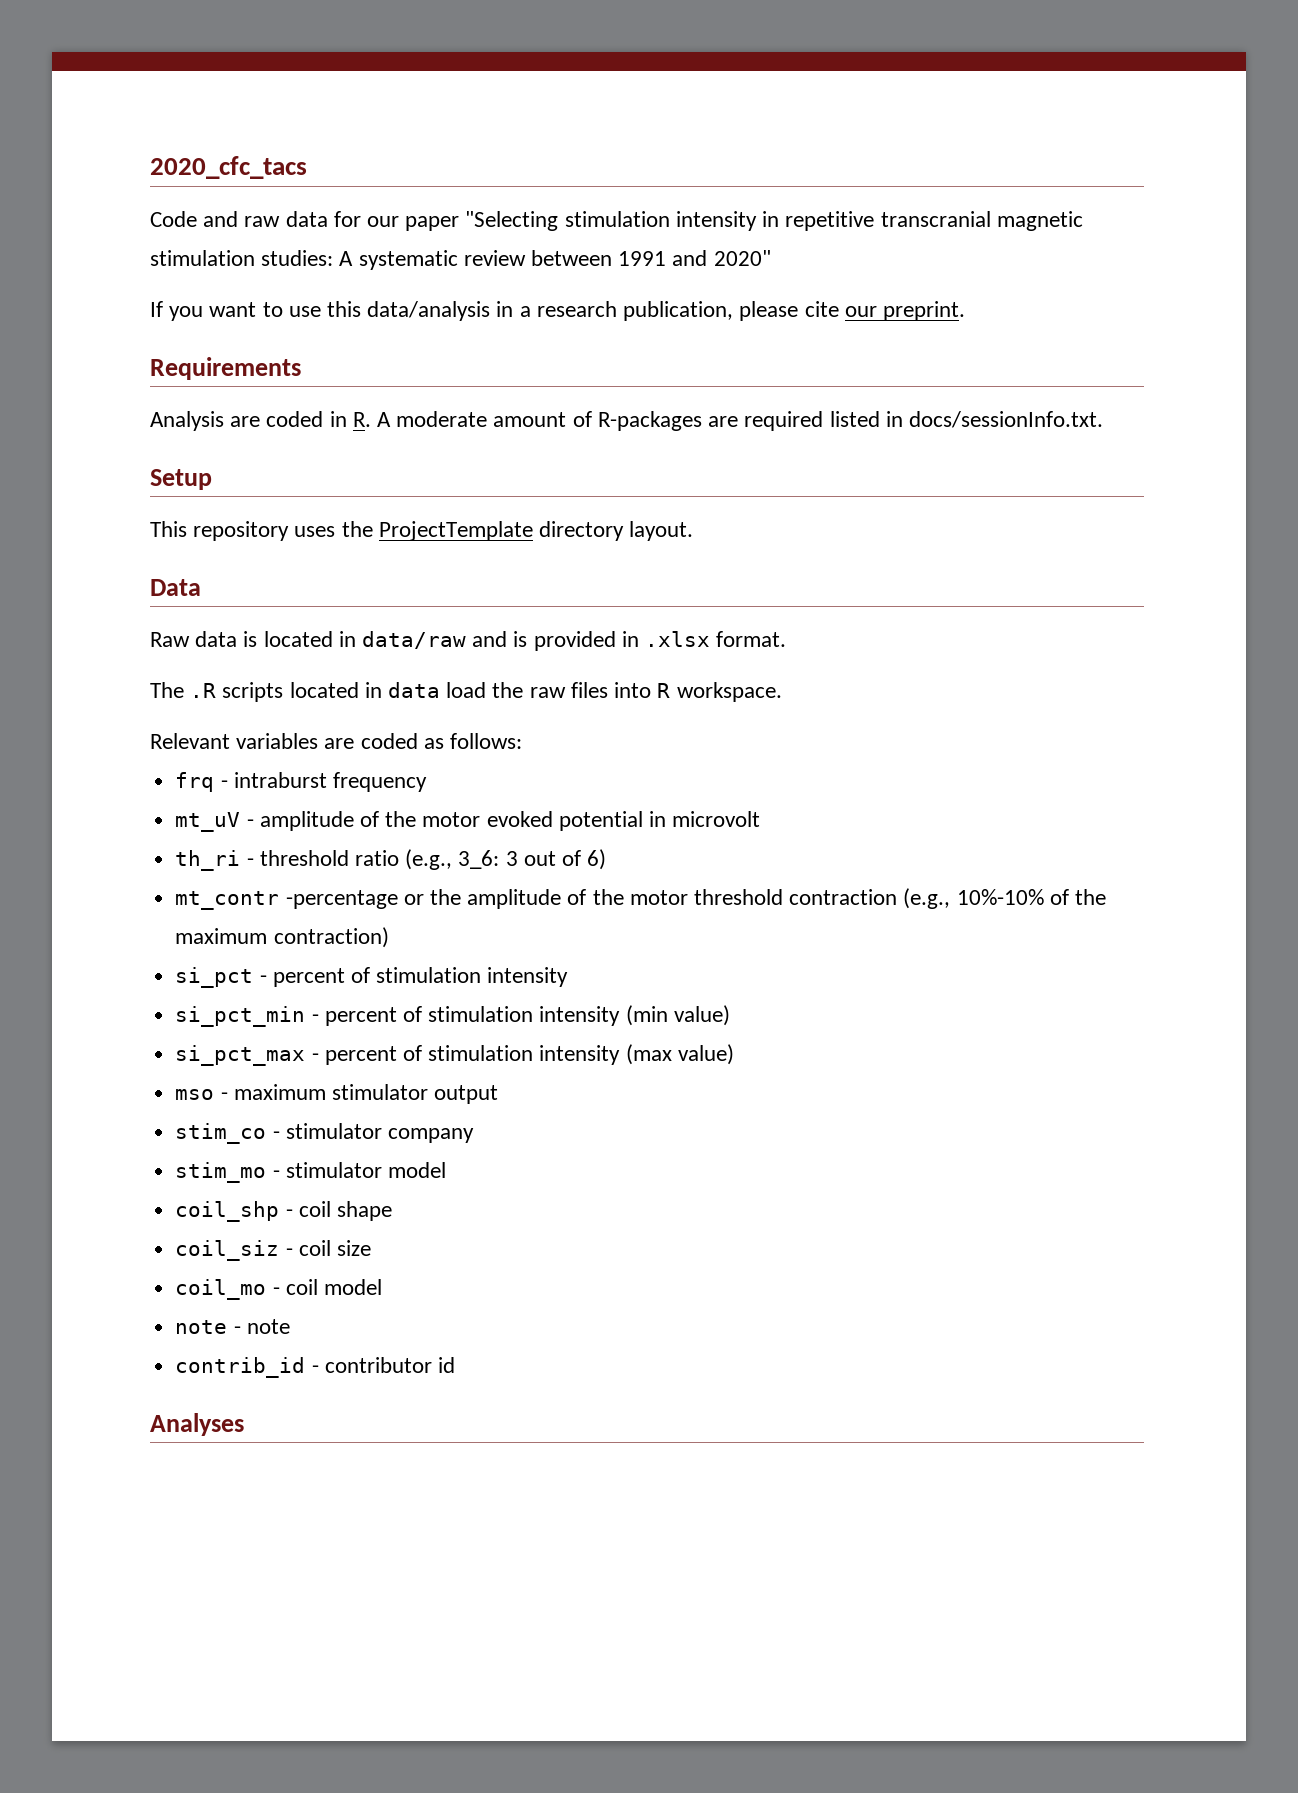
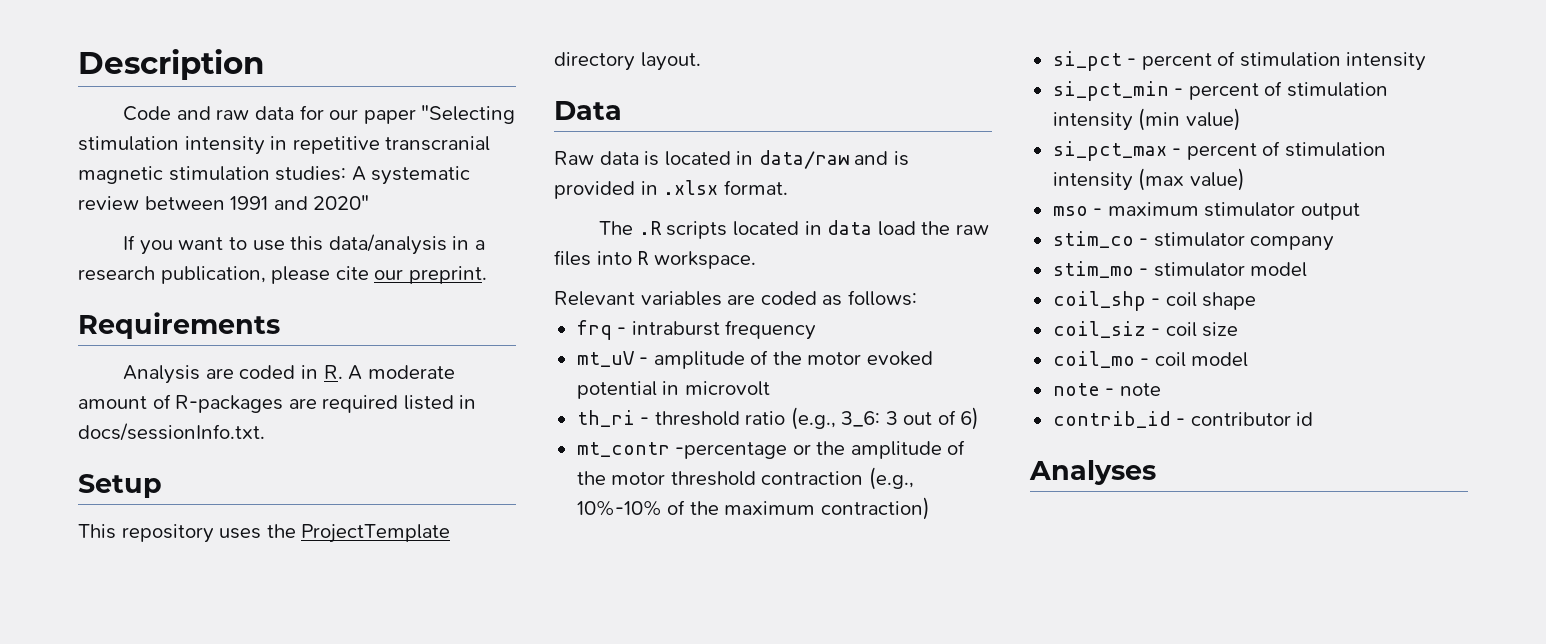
- 2020_cfc_tacs
+ Description

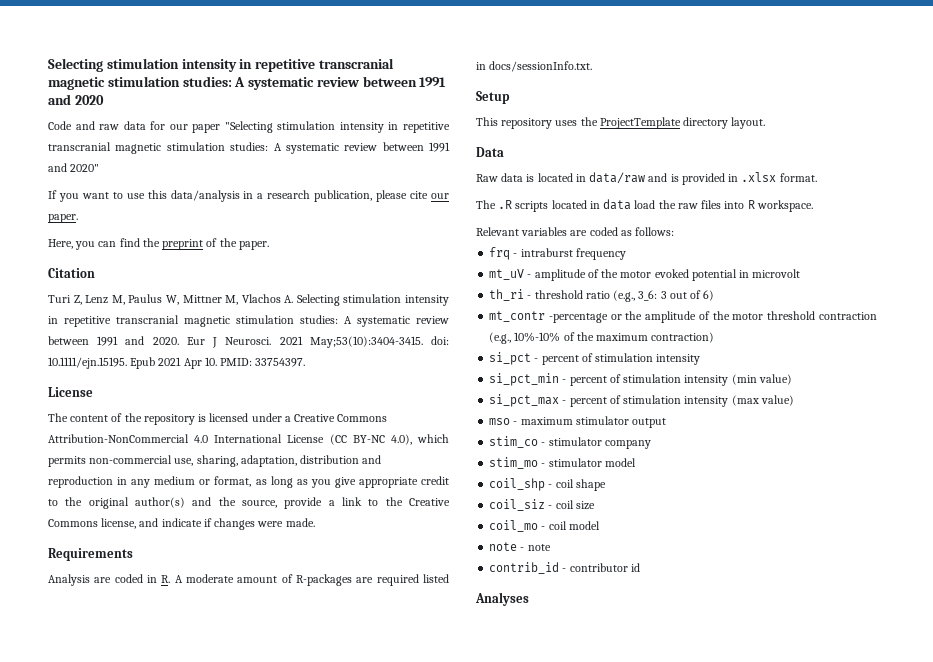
- Description
+ Selecting stimulation intensity in repetitive transcranial magnetic stimulation studies: A systematic review between 1991 and 2020
- If you want to use this data/analysis in a research publication, please cite our preprint.
+ If you want to use this data/analysis in a research publication, please cite our paper.
+ Here, you can find the preprint of the paper.
+ Citation
+ Turi Z, Lenz M, Paulus W, Mittner M, Vlachos A. Selecting stimulation intensity in repetitive transcranial magnetic stimulation studies: A systematic review between 1991 and 2020. Eur J Neurosci. 2021 May;53(10):3404-3415. doi: 10.1111/ejn.15195. Epub 2021 Apr 10. PMID: 33754397.
+ License
+ The content of the repository is licensed under a Creative Commons Attribution-NonCommercial 4.0 International License (CC BY-NC 4.0), which permits non-commercial use, sharing, adaptation, distribution and reproduction in any medium or format, as long as you give appropriate credit to the original author(s) and the source, provide a link to the Creative Commons license, and indicate if changes were made.

